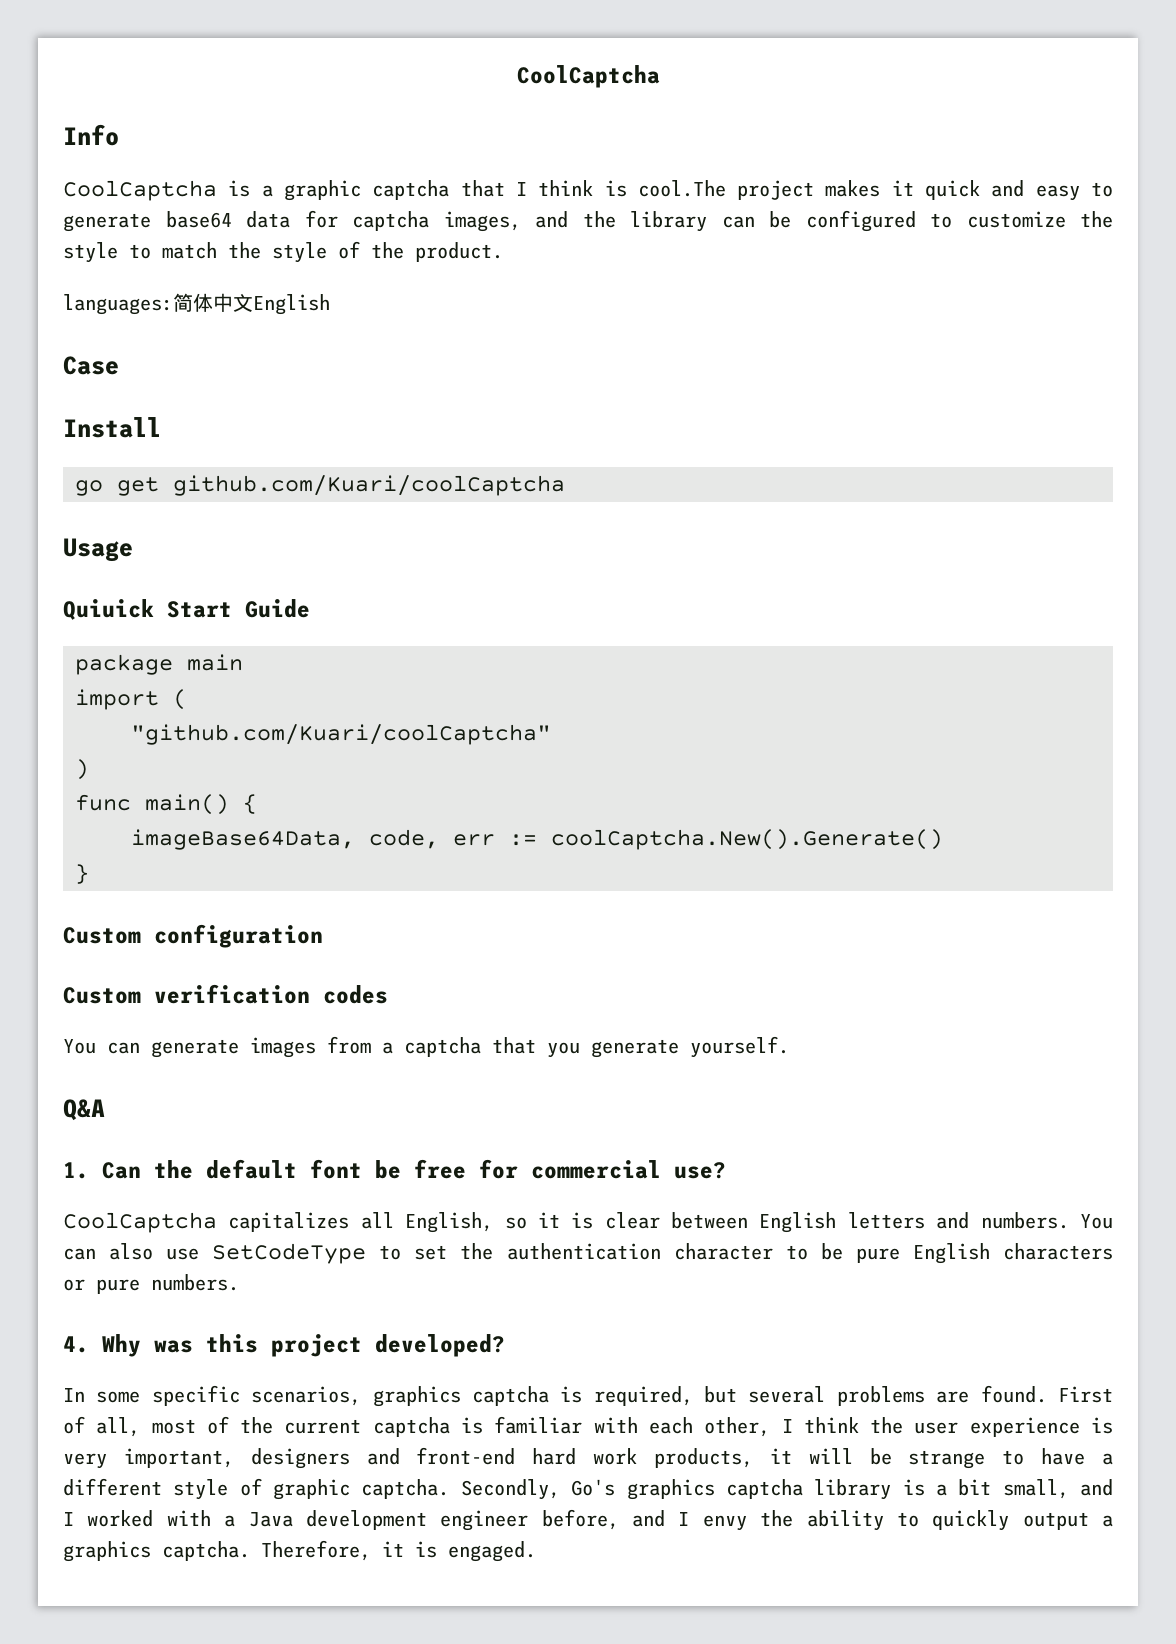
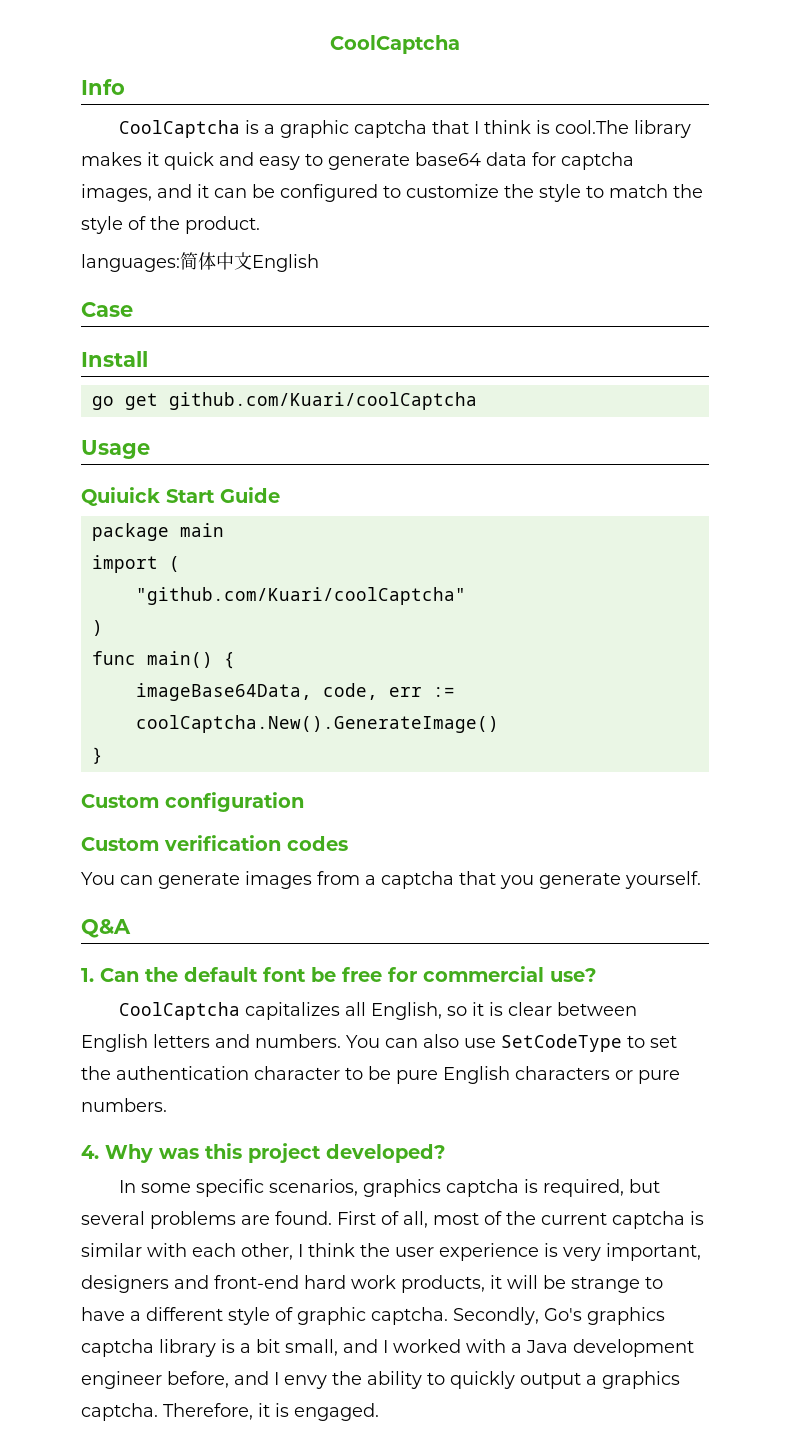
- CoolCaptcha is a graphic captcha that I think is cool.The project makes it quick and easy to generate base64 data for captcha images, and the library can be configured to customize the style to match the style of the product.
+ CoolCaptcha is a graphic captcha that I think is cool.The library makes it quick and easy to generate base64 data for captcha images, and it can be configured to customize the style to match the style of the product.
- imageBase64Data, code, err := coolCaptcha.New().Generate()
+ imageBase64Data, code, err := coolCaptcha.New().GenerateImage()
- First of all, most of the current captcha is familiar with each other, I think the user experience is very important, designers and front-end hard work products, it will be strange to have a different style of graphic captcha.
+ First of all, most of the current captcha is similar with each other, I think the user experience is very important, designers and front-end hard work products, it will be strange to have a different style of graphic captcha.

